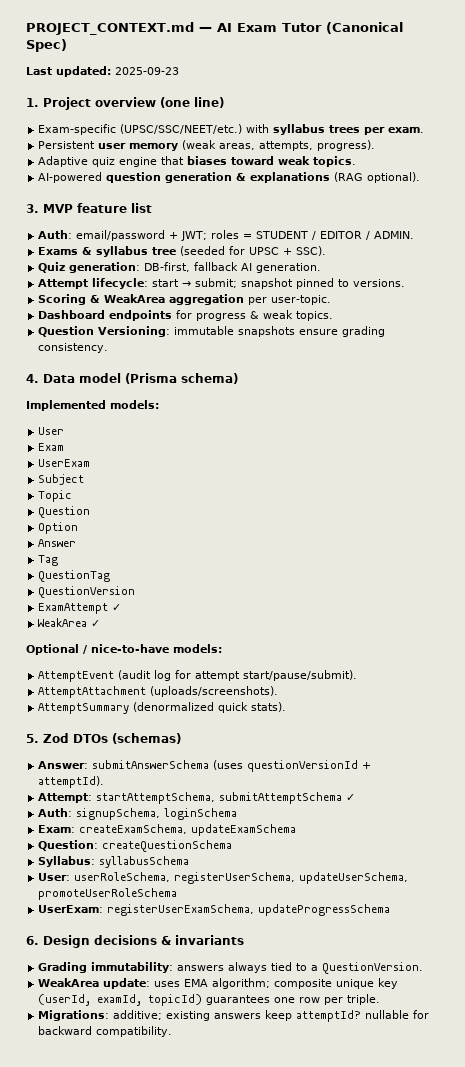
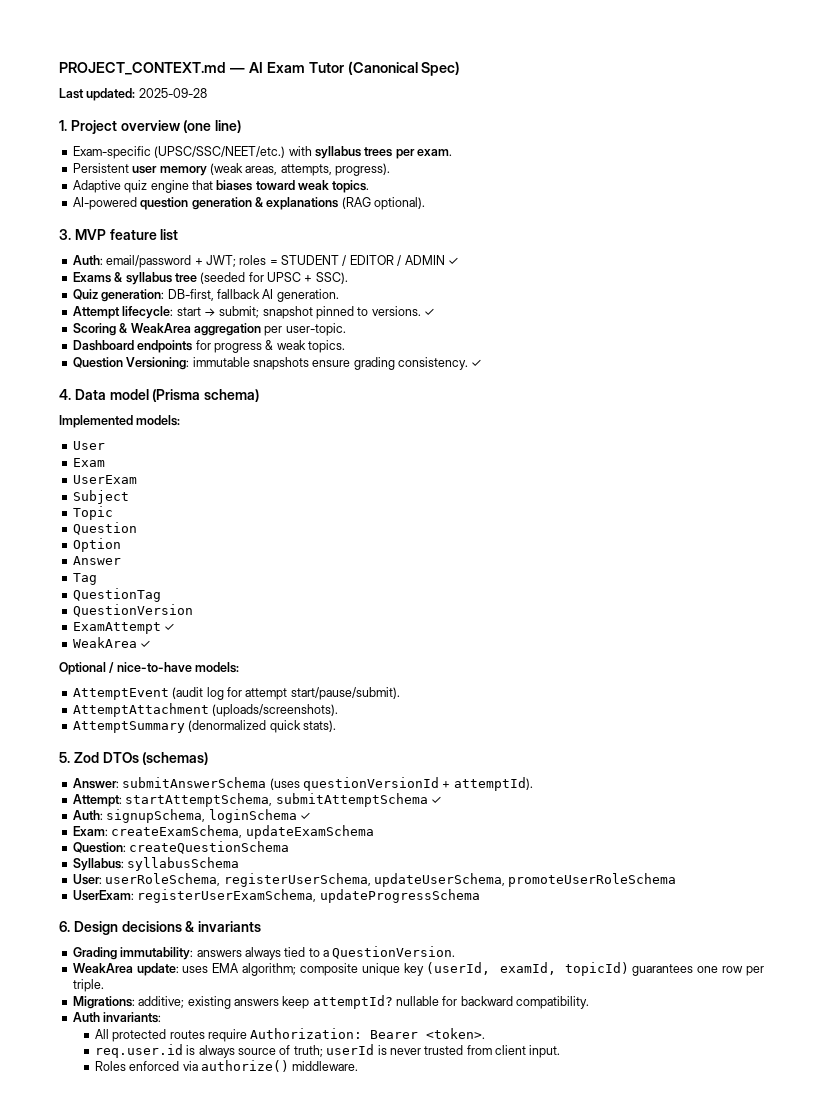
- Last updated: 2025-09-23
+ Last updated: 2025-09-28
- Auth: email/password + JWT; roles = STUDENT / EDITOR / ADMIN.
+ Auth: email/password + JWT; roles = STUDENT / EDITOR / ADMIN ✓
- Attempt lifecycle: start → submit; snapshot pinned to versions.
+ Attempt lifecycle: start → submit; snapshot pinned to versions. ✓
- Question Versioning: immutable snapshots ensure grading consistency.
+ Question Versioning: immutable snapshots ensure grading consistency. ✓
- Auth: signupSchema, loginSchema
+ Auth: signupSchema, loginSchema ✓
+ Auth invariants:
+ All protected routes require Authorization: Bearer <token>.
+ req.user.id is always source of truth; userId is never trusted from client input.
+ Roles enforced via authorize() middleware.

